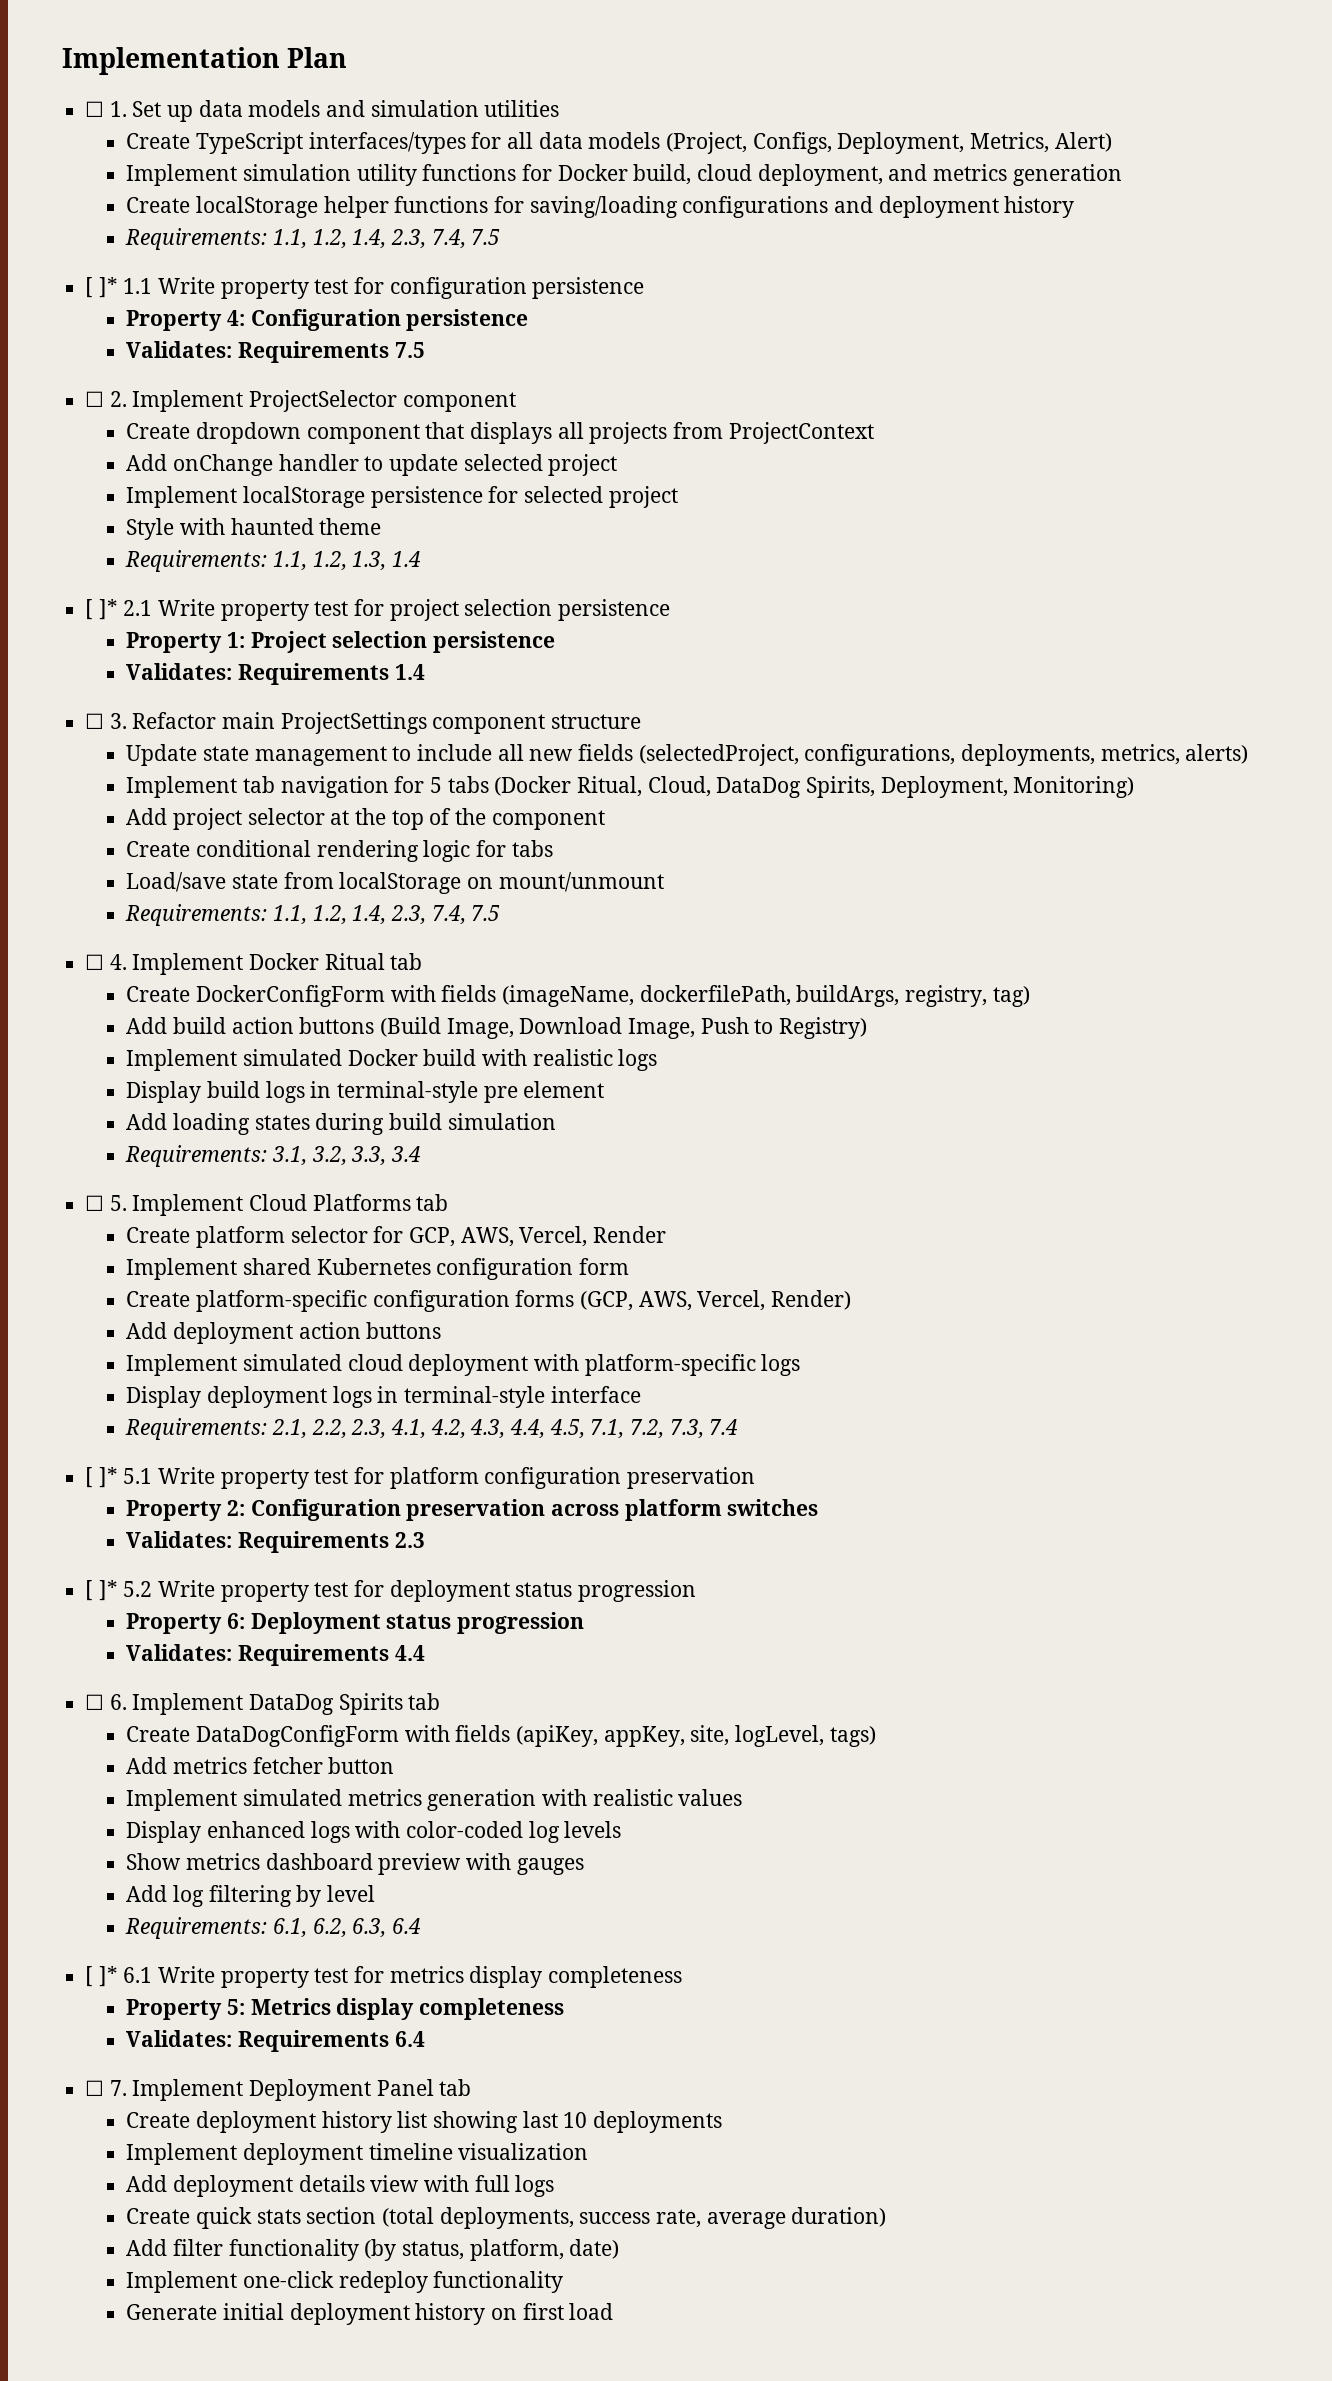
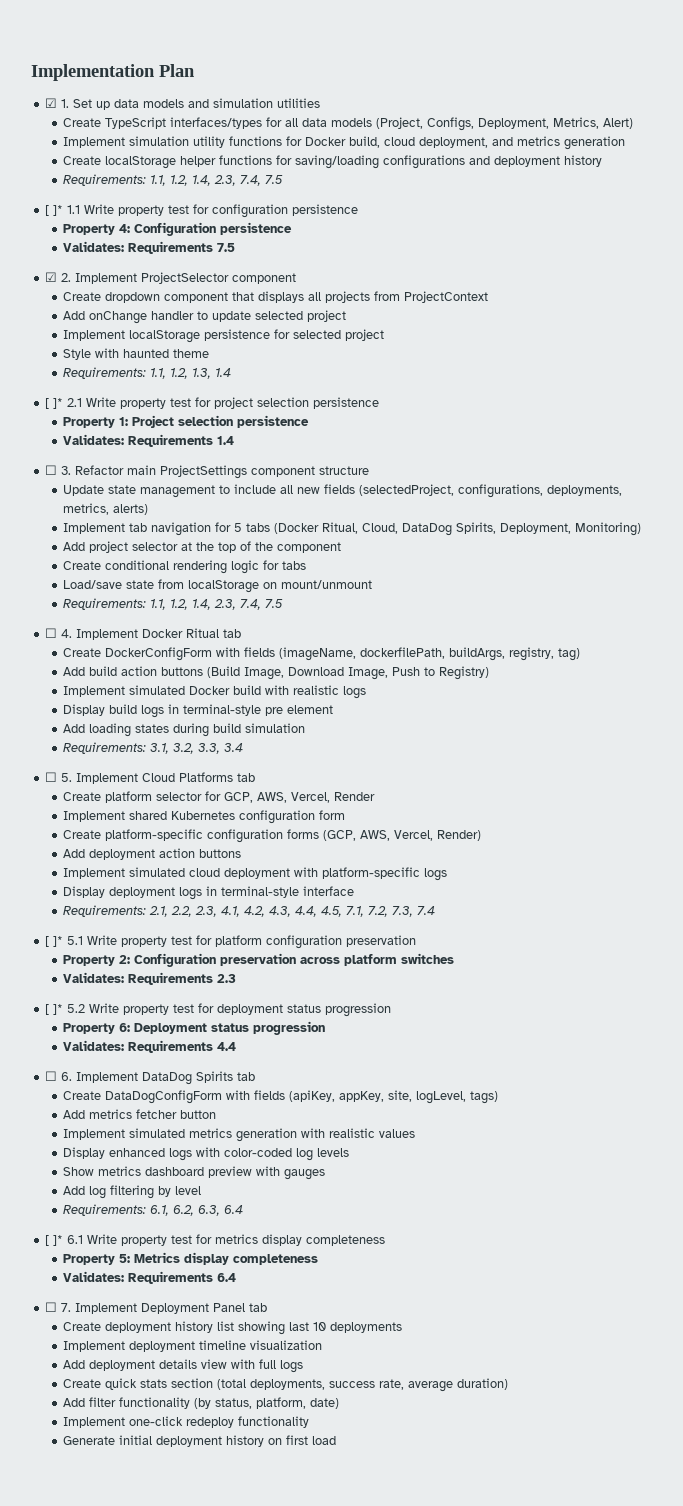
- ☐ 1. Set up data models and simulation utilities
+ ☑ 1. Set up data models and simulation utilities
- ☐ 2. Implement ProjectSelector component
+ ☑ 2. Implement ProjectSelector component

